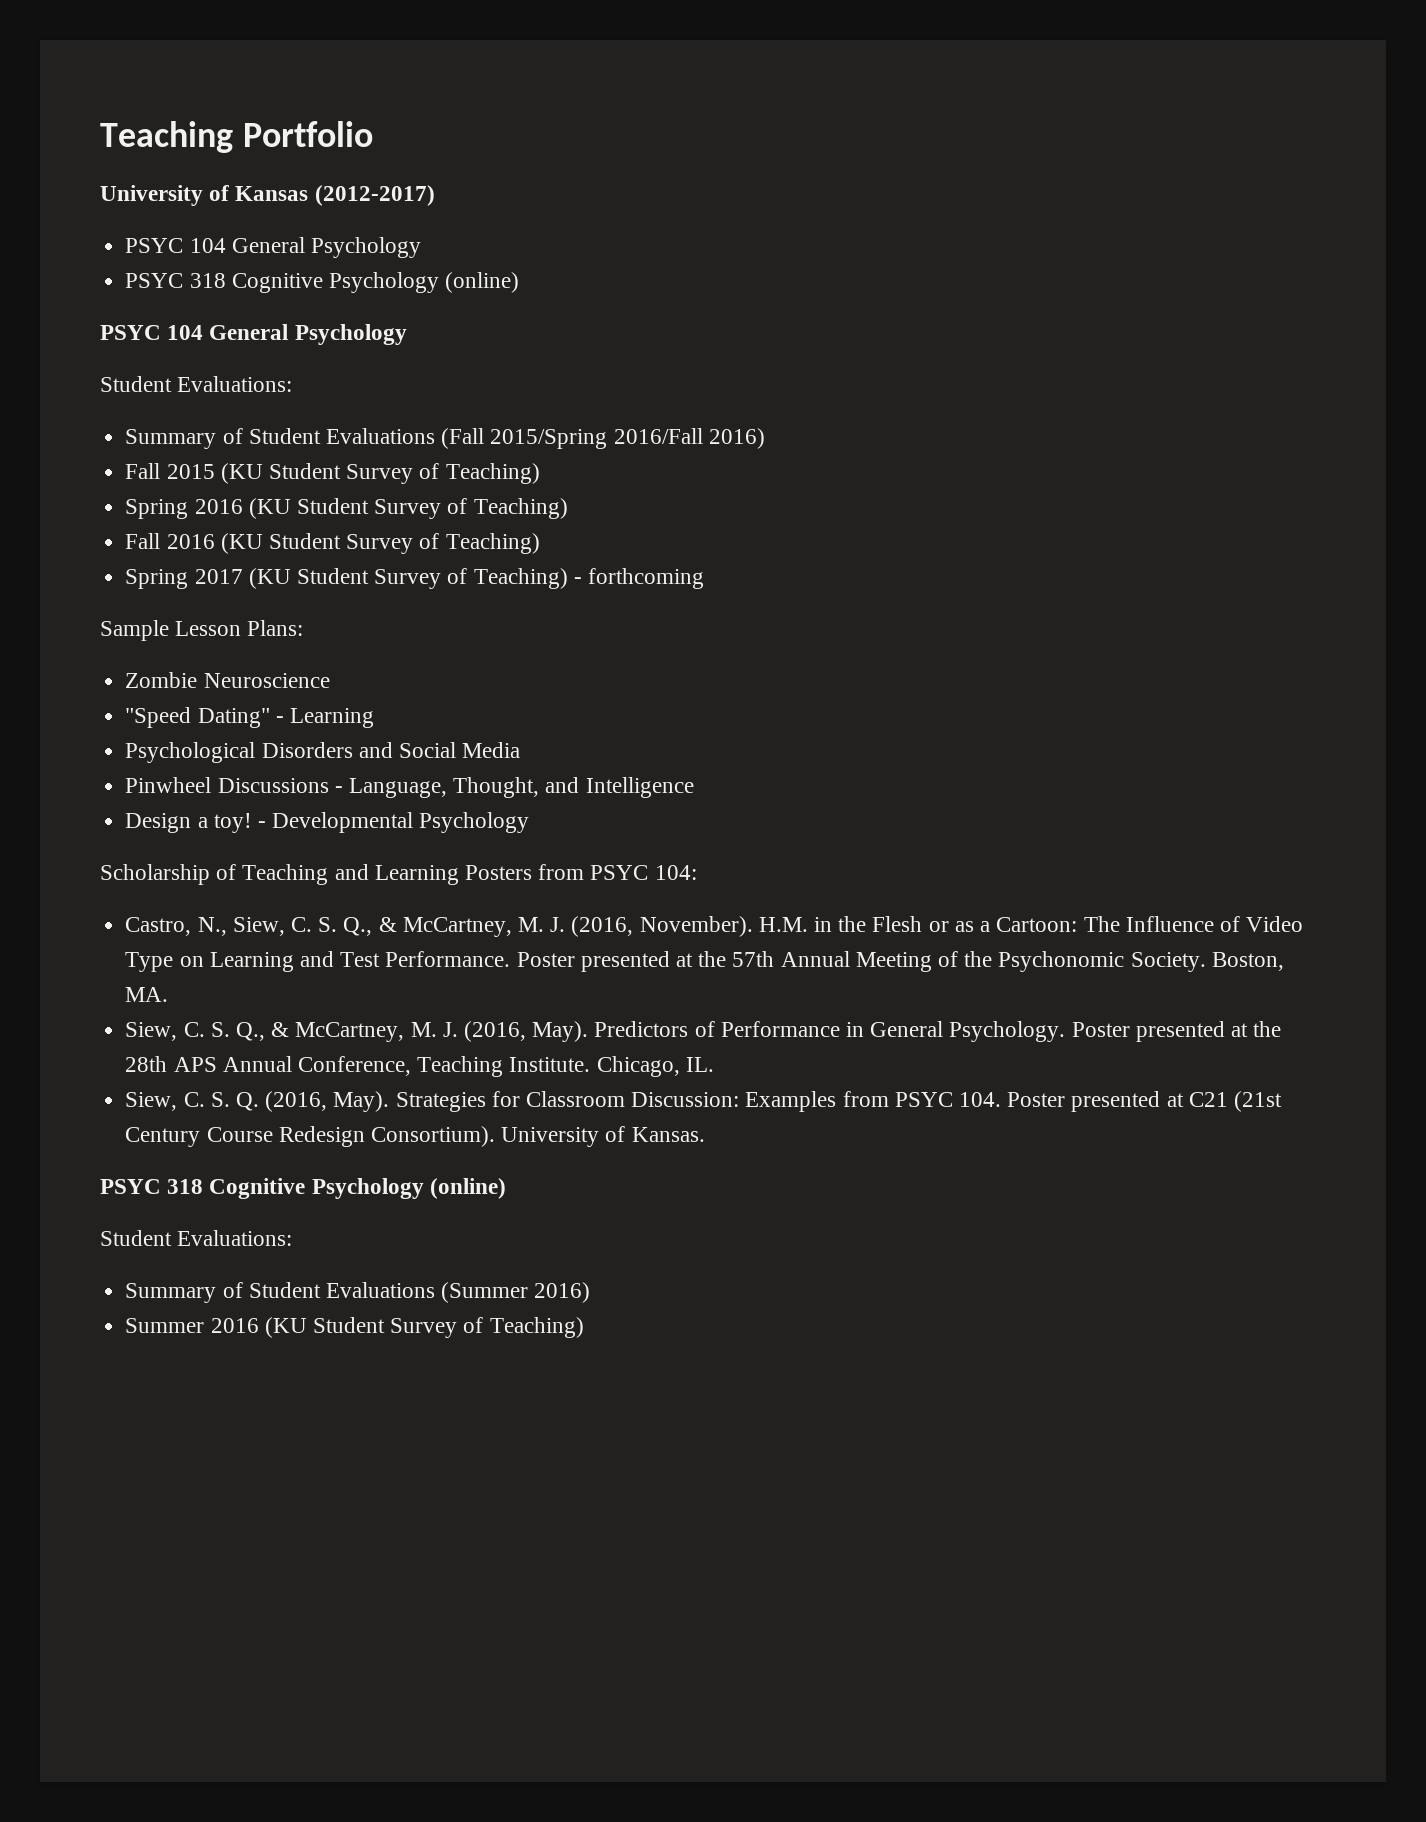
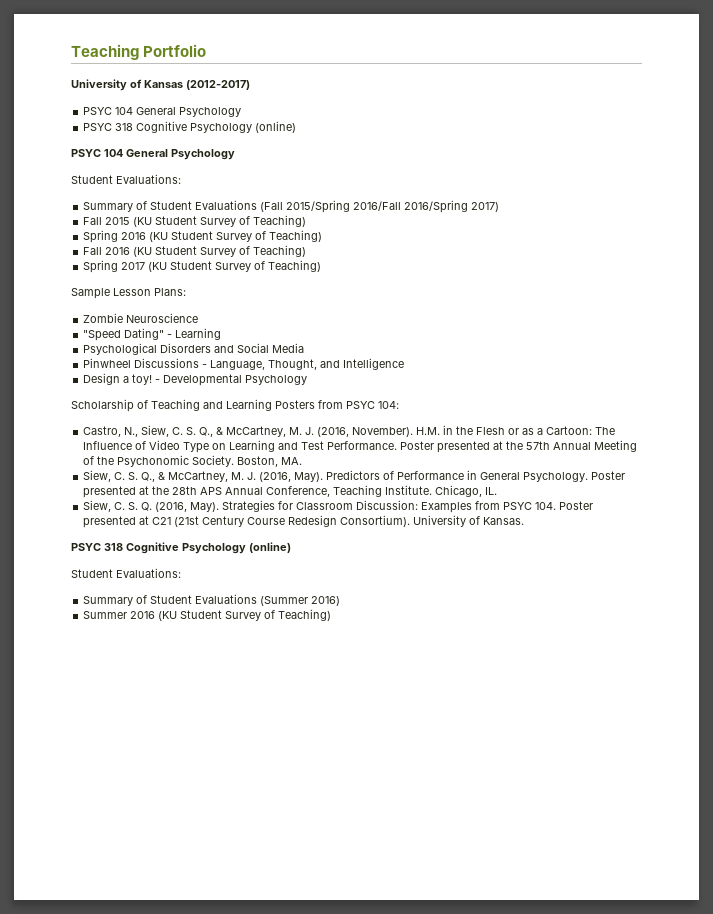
- Summary of Student Evaluations (Fall 2015/Spring 2016/Fall 2016)
+ Summary of Student Evaluations (Fall 2015/Spring 2016/Fall 2016/Spring 2017)
- Spring 2017 (KU Student Survey of Teaching) - forthcoming
+ Spring 2017 (KU Student Survey of Teaching)

